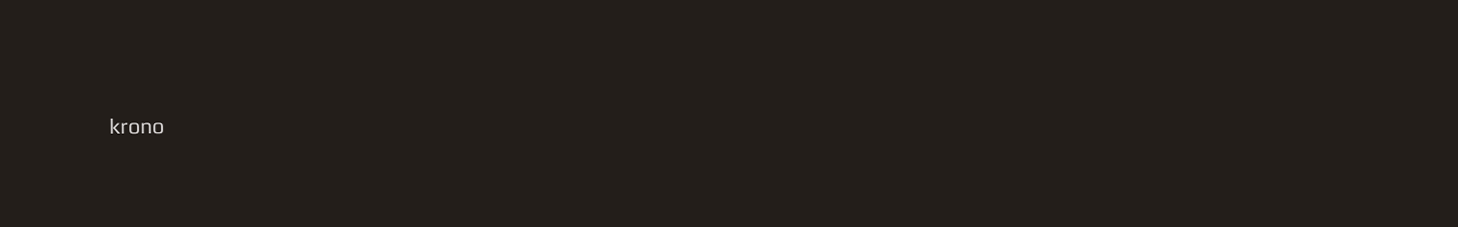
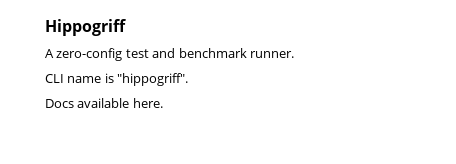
- krono
+ Hippogriff
+ A zero-config test and benchmark runner.
+ CLI name is "hippogriff".
+ Docs available here.

